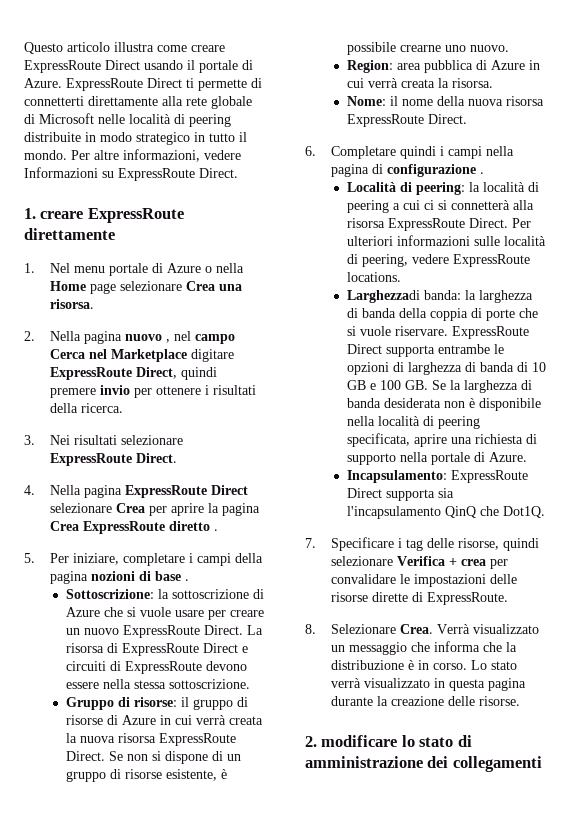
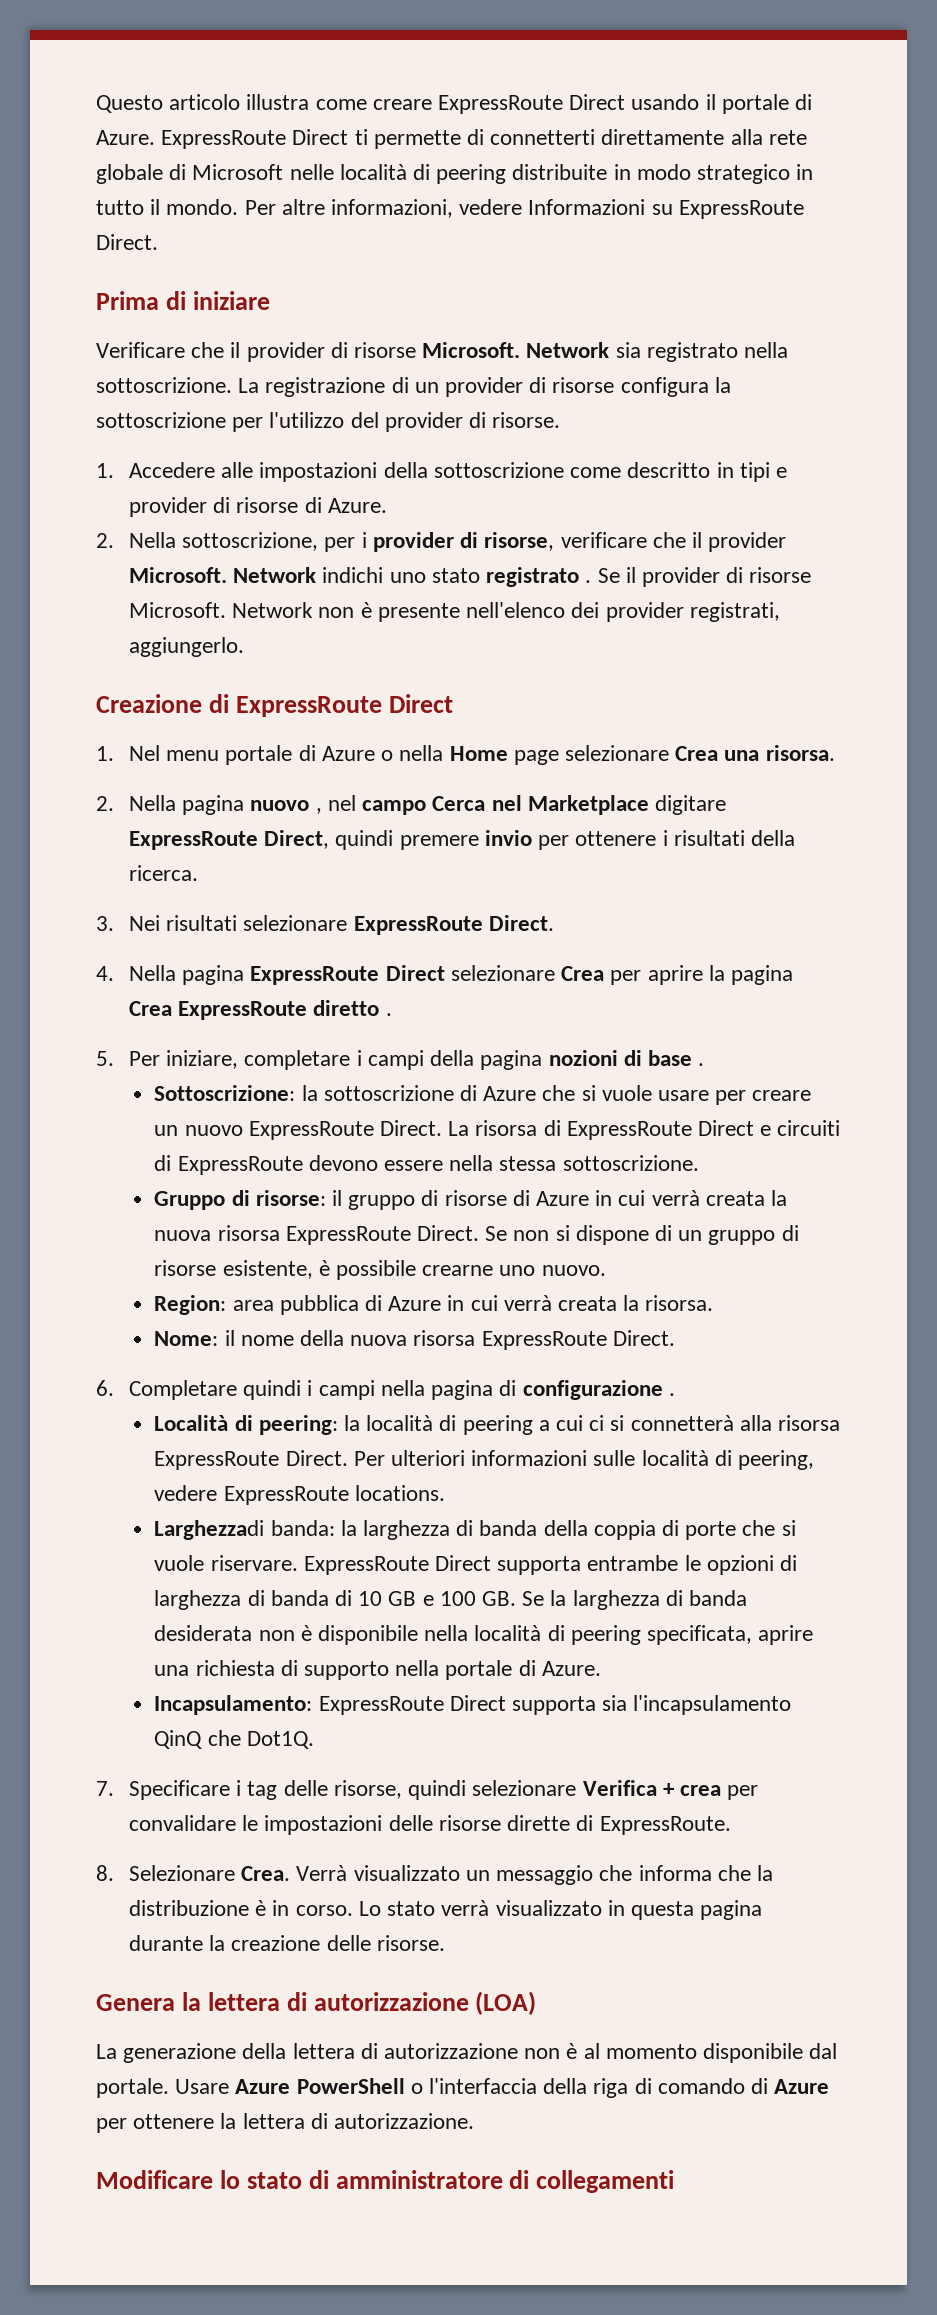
- 1. creare ExpressRoute direttamente
+ Prima di iniziare
+ Verificare che il provider di risorse Microsoft. Network sia registrato nella sottoscrizione. La registrazione di un provider di risorse configura la sottoscrizione per l'utilizzo del provider di risorse.
+ 1. Accedere alle impostazioni della sottoscrizione come descritto in tipi e provider di risorse di Azure.
+ 2. Nella sottoscrizione, per i provider di risorse, verificare che il provider Microsoft. Network indichi uno stato registrato . Se il provider di risorse Microsoft. Network non è presente nell'elenco dei provider registrati, aggiungerlo.
+ Creazione di ExpressRoute Direct
- 2. modificare lo stato di amministrazione dei collegamenti
+ Genera la lettera di autorizzazione (LOA)
+ La generazione della lettera di autorizzazione non è al momento disponibile dal portale. Usare Azure PowerShell o l'interfaccia della riga di comando di Azure per ottenere la lettera di autorizzazione.
+ Modificare lo stato di amministratore di collegamenti

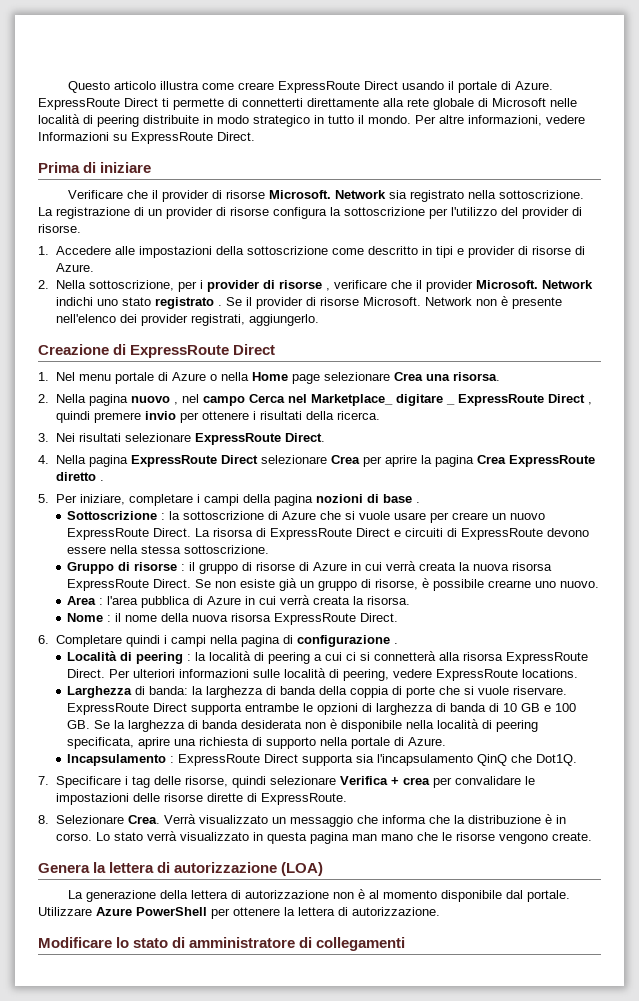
- 2. Nella sottoscrizione, per i provider di risorse, verificare che il provider Microsoft.
+ 2. Nella sottoscrizione, per i provider di risorse , verificare che il provider Microsoft.
- 2. Nella pagina nuovo , nel campo Cerca nel Marketplace digitare ExpressRoute Direct, quindi premere invio per ottenere i risultati della ricerca.
+ 2. Nella pagina nuovo , nel campo Cerca nel Marketplace_ digitare _ ExpressRoute Direct , quindi premere invio per ottenere i risultati della ricerca.
- Sottoscrizione: la sottoscrizione di Azure che si vuole usare per creare un nuovo ExpressRoute Direct.
+ Sottoscrizione : la sottoscrizione di Azure che si vuole usare per creare un nuovo ExpressRoute Direct.
- Gruppo di risorse: il gruppo di risorse di Azure in cui verrà creata la nuova risorsa ExpressRoute Direct.
+ Gruppo di risorse : il gruppo di risorse di Azure in cui verrà creata la nuova risorsa ExpressRoute Direct.
- Se non si dispone di un gruppo di risorse esistente, è possibile crearne uno nuovo.
+ Se non esiste già un gruppo di risorse, è possibile crearne uno nuovo.
- Region: area pubblica di Azure in cui verrà creata la risorsa.
+ Area : l'area pubblica di Azure in cui verrà creata la risorsa.
- Nome: il nome della nuova risorsa ExpressRoute Direct.
+ Nome : il nome della nuova risorsa ExpressRoute Direct.
- Località di peering: la località di peering a cui ci si connetterà alla risorsa ExpressRoute Direct.
+ Località di peering : la località di peering a cui ci si connetterà alla risorsa ExpressRoute Direct.
- Larghezzadi banda: la larghezza di banda della coppia di porte che si vuole riservare.
+ Larghezza di banda: la larghezza di banda della coppia di porte che si vuole riservare.
- Incapsulamento: ExpressRoute Direct supporta sia l'incapsulamento QinQ che Dot1Q.
+ Incapsulamento : ExpressRoute Direct supporta sia l'incapsulamento QinQ che Dot1Q.
- Lo stato verrà visualizzato in questa pagina durante la creazione delle risorse.
+ Lo stato verrà visualizzato in questa pagina man mano che le risorse vengono create.
- Usare Azure PowerShell o l'interfaccia della riga di comando di Azure per ottenere la lettera di autorizzazione.
+ Utilizzare Azure PowerShell per ottenere la lettera di autorizzazione.

